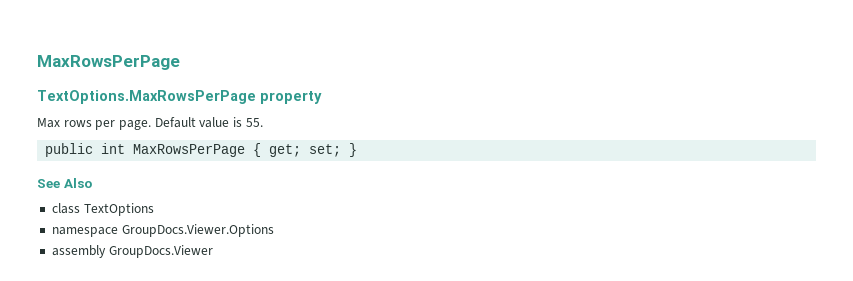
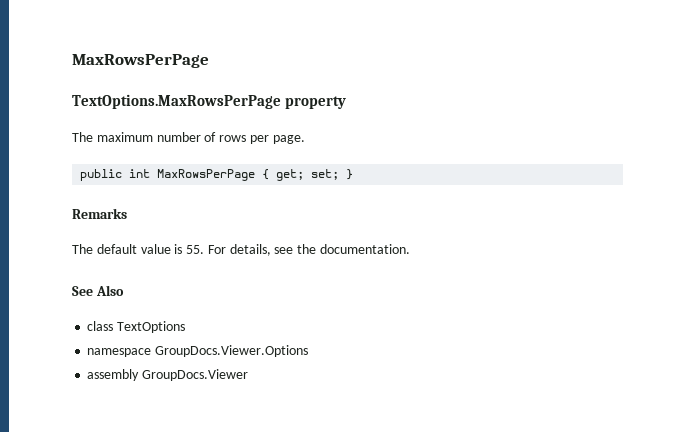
- Max rows per page. Default value is 55.
+ The maximum number of rows per page.
+ Remarks
+ The default value is 55. For details, see the documentation.

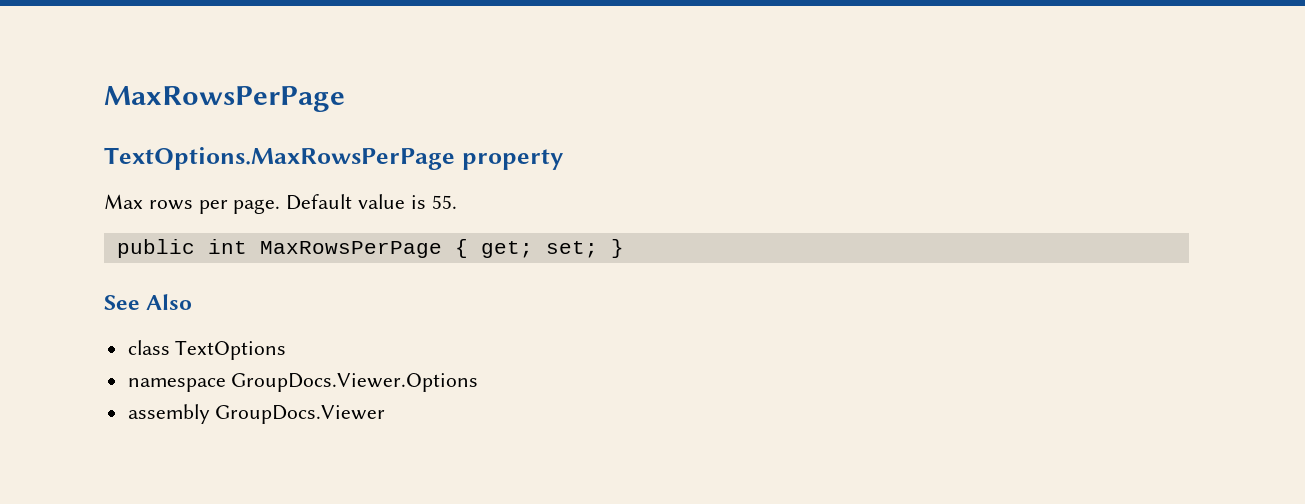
- The maximum number of rows per page.
+ Max rows per page. Default value is 55.
- Remarks
- The default value is 55. For details, see the documentation.

